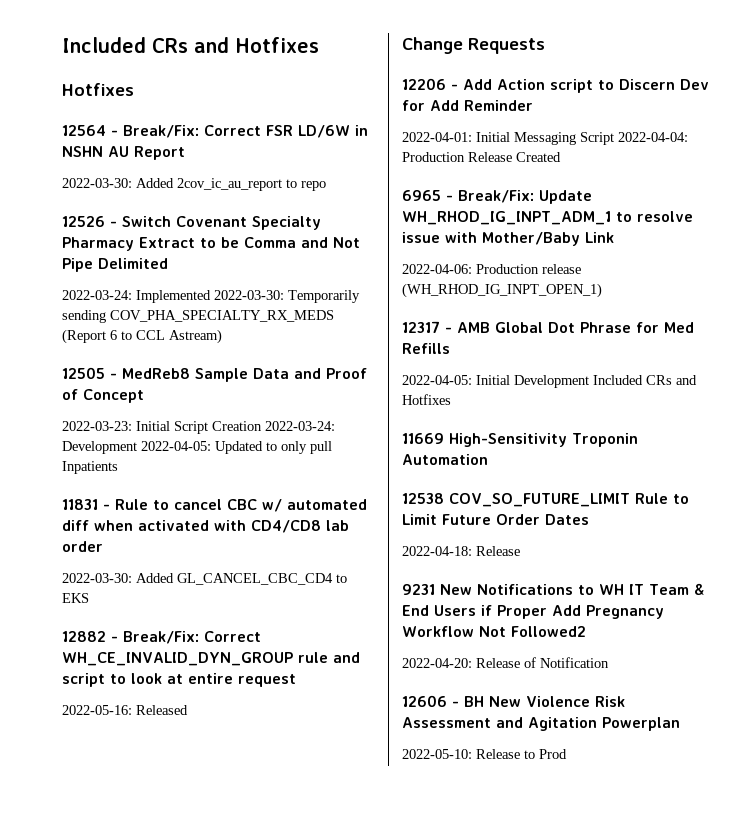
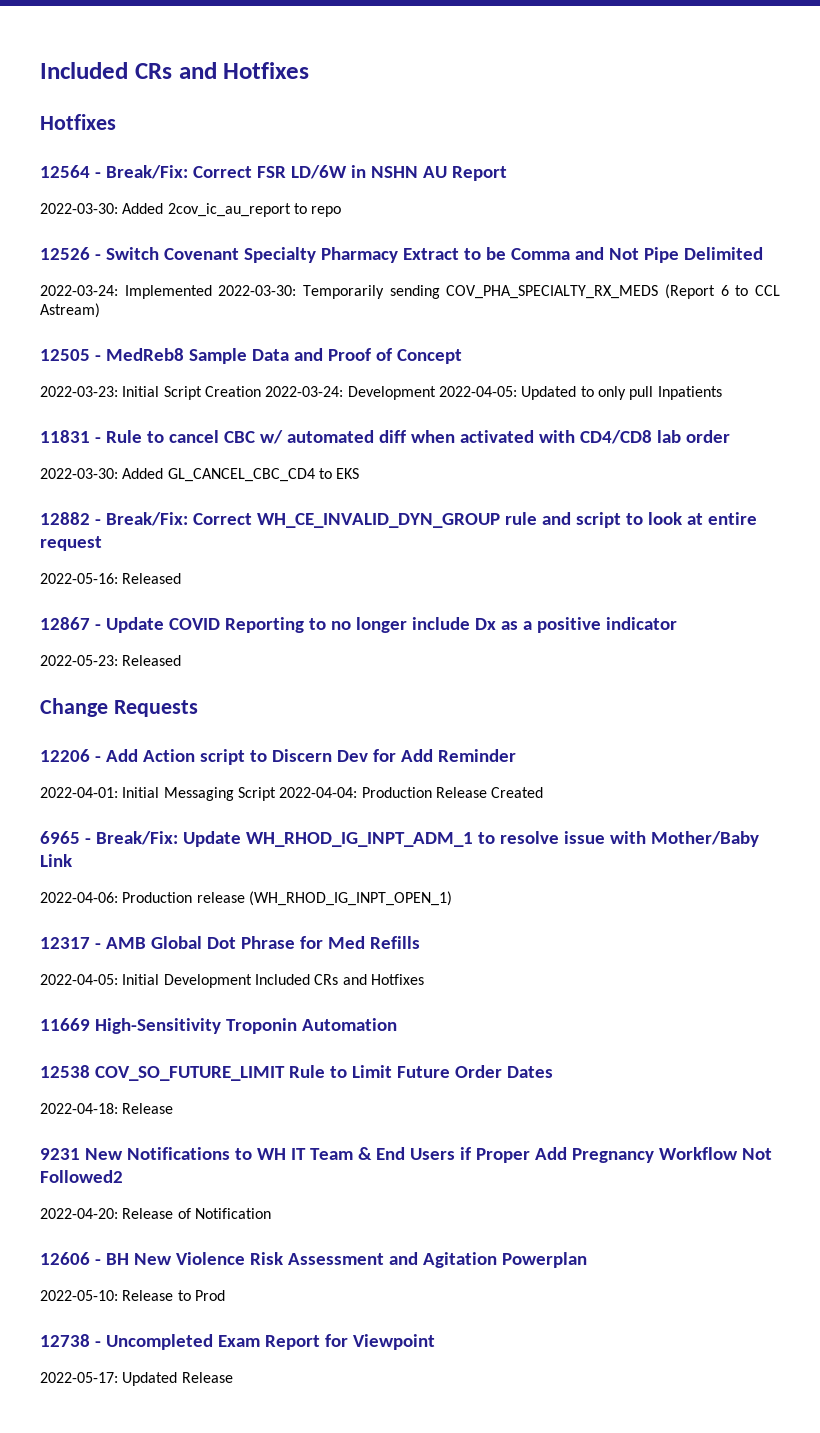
+ 12867 - Update COVID Reporting to no longer include Dx as a positive indicator
+ 2022-05-23: Released
+ 12738 - Uncompleted Exam Report for Viewpoint
+ 2022-05-17: Updated Release

